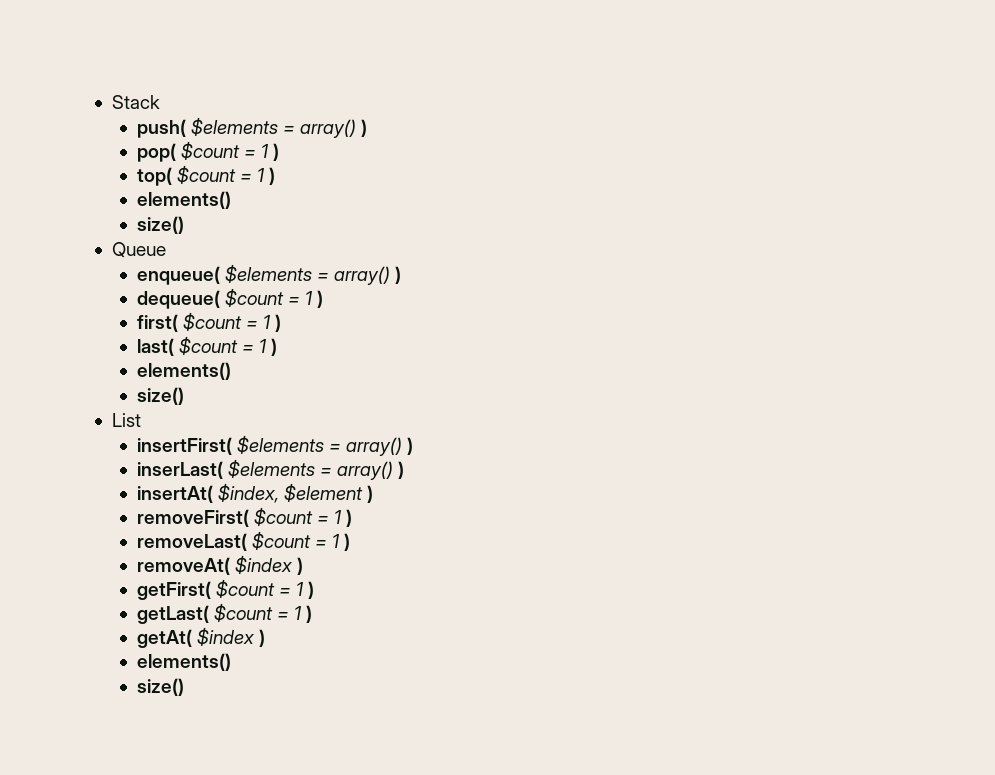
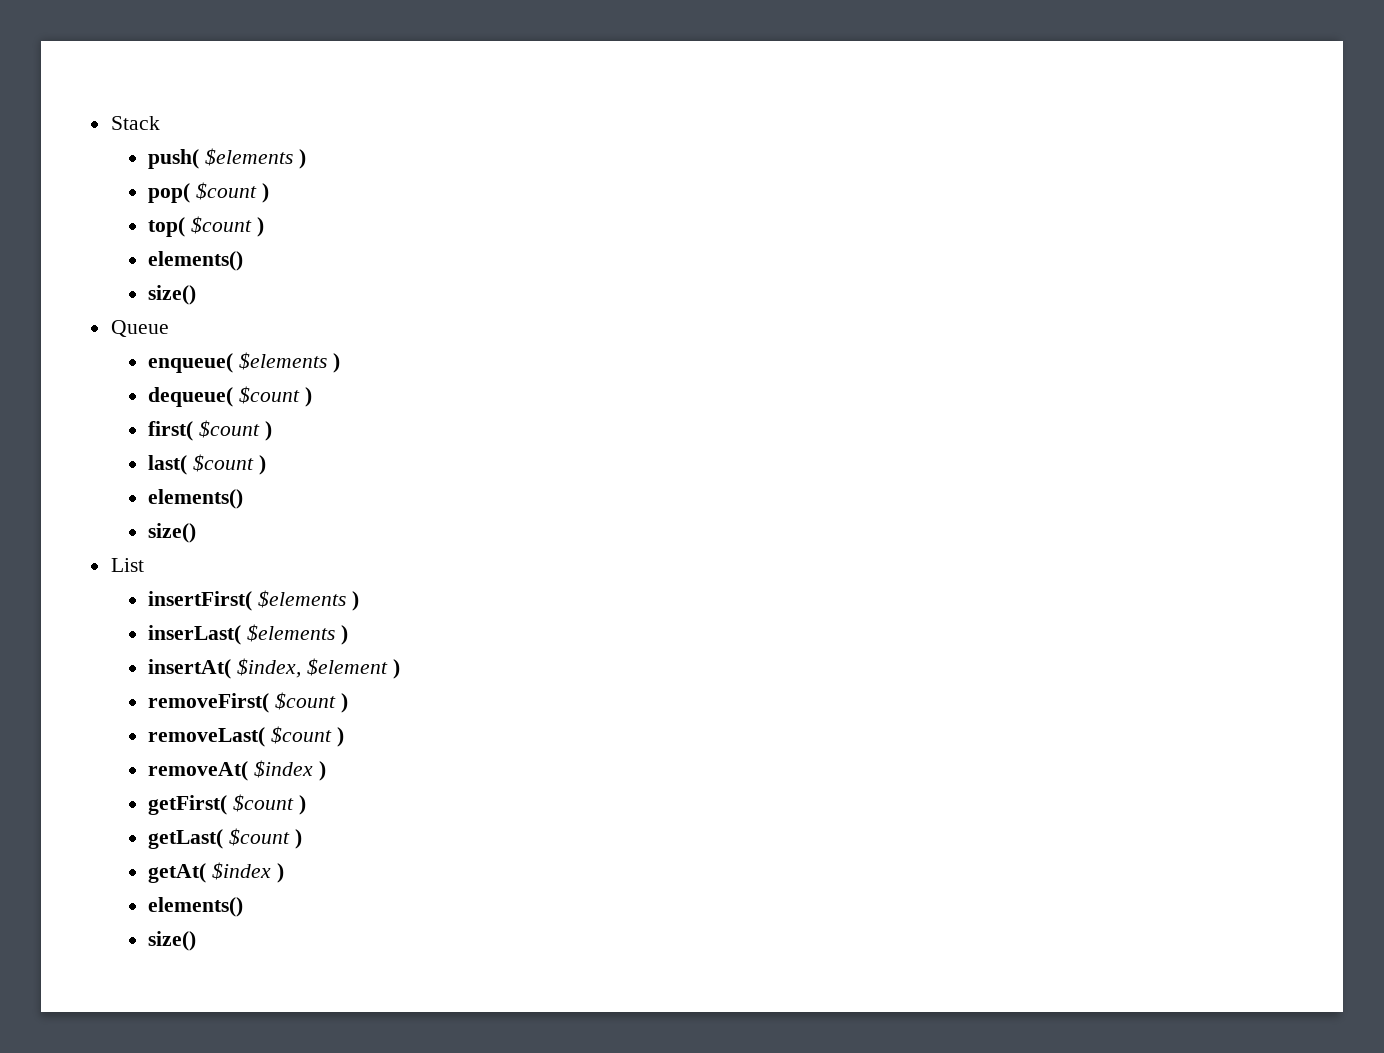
- push( $elements = array() )
+ push( $elements )
- pop( $count = 1 )
+ pop( $count )
- top( $count = 1 )
+ top( $count )
- enqueue( $elements = array() )
+ enqueue( $elements )
- dequeue( $count = 1 )
+ dequeue( $count )
- first( $count = 1 )
+ first( $count )
- last( $count = 1 )
+ last( $count )
- insertFirst( $elements = array() )
+ insertFirst( $elements )
- inserLast( $elements = array() )
+ inserLast( $elements )
- removeFirst( $count = 1 )
+ removeFirst( $count )
- removeLast( $count = 1 )
+ removeLast( $count )
- getFirst( $count = 1 )
+ getFirst( $count )
- getLast( $count = 1 )
+ getLast( $count )

